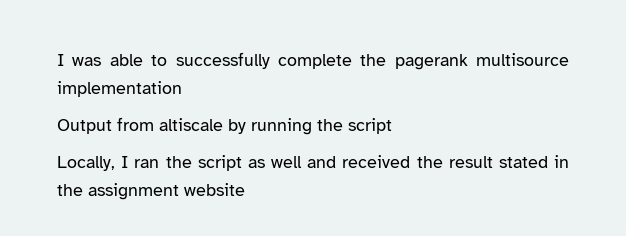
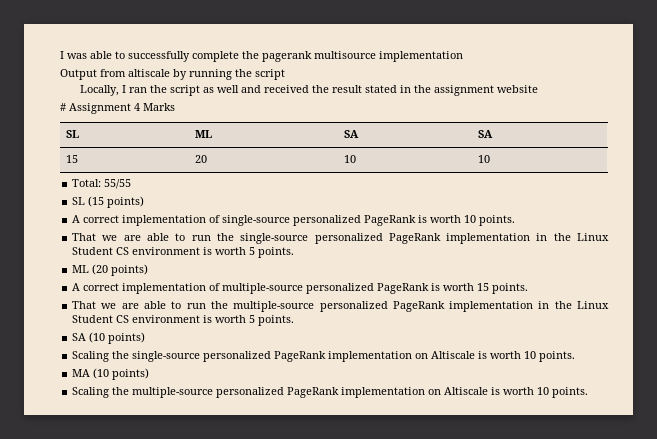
+ # Assignment 4 Marks
+ SL | ML | SA | SA
+ 15 | 20 | 10 | 10
+ Total: 55/55
+ SL (15 points)
+ A correct implementation of single-source personalized PageRank is worth 10 points.
+ That we are able to run the single-source personalized PageRank implementation in the Linux Student CS environment is worth 5 points.
+ ML (20 points)
+ A correct implementation of multiple-source personalized PageRank is worth 15 points.
+ That we are able to run the multiple-source personalized PageRank implementation in the Linux Student CS environment is worth 5 points.
+ SA (10 points)
+ Scaling the single-source personalized PageRank implementation on Altiscale is worth 10 points.
+ MA (10 points)
+ Scaling the multiple-source personalized PageRank implementation on Altiscale is worth 10 points.

